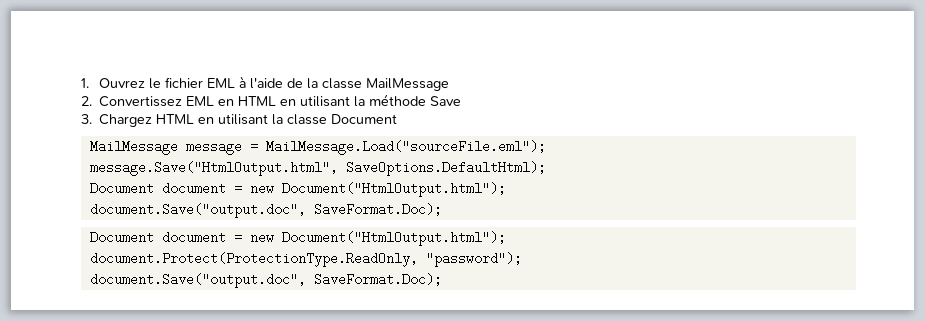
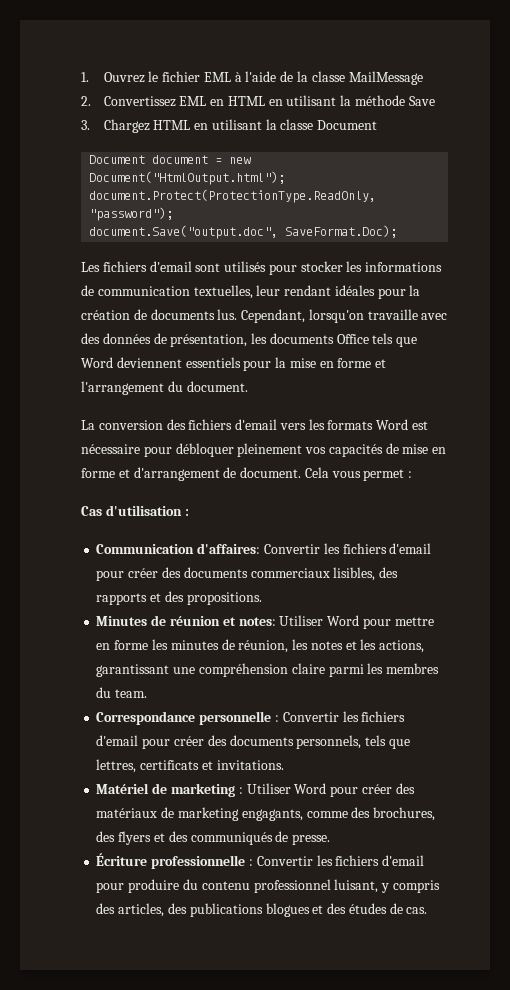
- MailMessage message = MailMessage.Load("sourceFile.eml");
- message.Save("HtmlOutput.html", SaveOptions.DefaultHtml);
- Document document = new Document("HtmlOutput.html");
- document.Save("output.doc", SaveFormat.Doc);
+ Les fichiers d'email sont utilisés pour stocker les informations de communication textuelles, leur rendant idéales pour la création de documents lus. Cependant, lorsqu'on travaille avec des données de présentation, les documents Office tels que Word deviennent essentiels pour la mise en forme et l'arrangement du document.
+ La conversion des fichiers d'email vers les formats Word est nécessaire pour débloquer pleinement vos capacités de mise en forme et d'arrangement de document. Cela vous permet :
+ Cas d'utilisation :
+ Communication d'affaires: Convertir les fichiers d'email pour créer des documents commerciaux lisibles, des rapports et des propositions.
+ Minutes de réunion et notes: Utiliser Word pour mettre en forme les minutes de réunion, les notes et les actions, garantissant une compréhension claire parmi les membres du team.
+ Correspondance personnelle : Convertir les fichiers d'email pour créer des documents personnels, tels que lettres, certificats et invitations.
+ Matériel de marketing : Utiliser Word pour créer des matériaux de marketing engagants, comme des brochures, des flyers et des communiqués de presse.
+ Écriture professionnelle : Convertir les fichiers d'email pour produire du contenu professionnel luisant, y compris des articles, des publications blogues et des études de cas.

